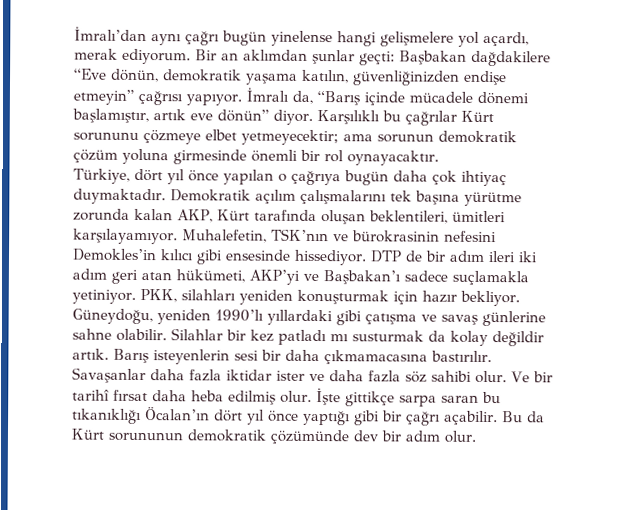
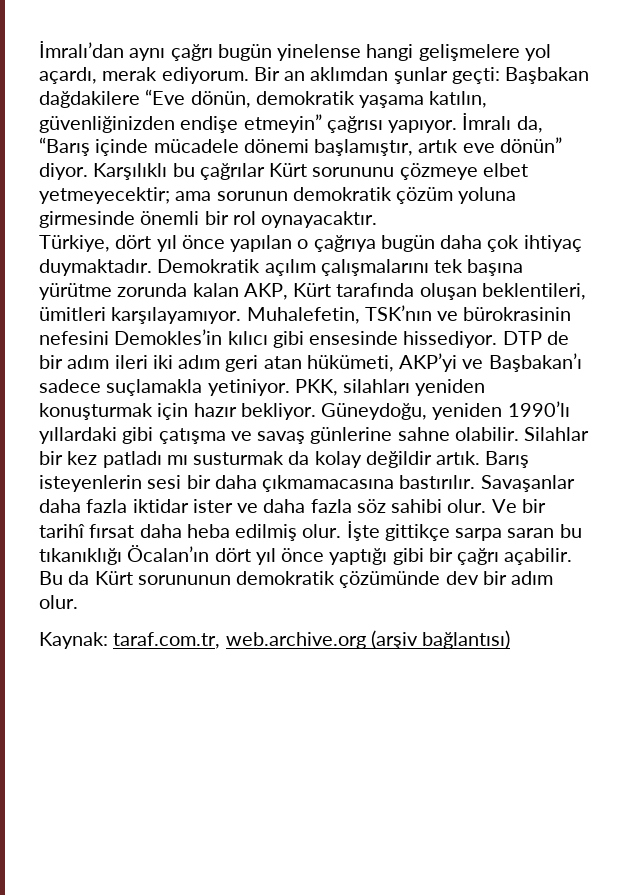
+ Kaynak: taraf.com.tr, web.archive.org (arşiv bağlantısı)

